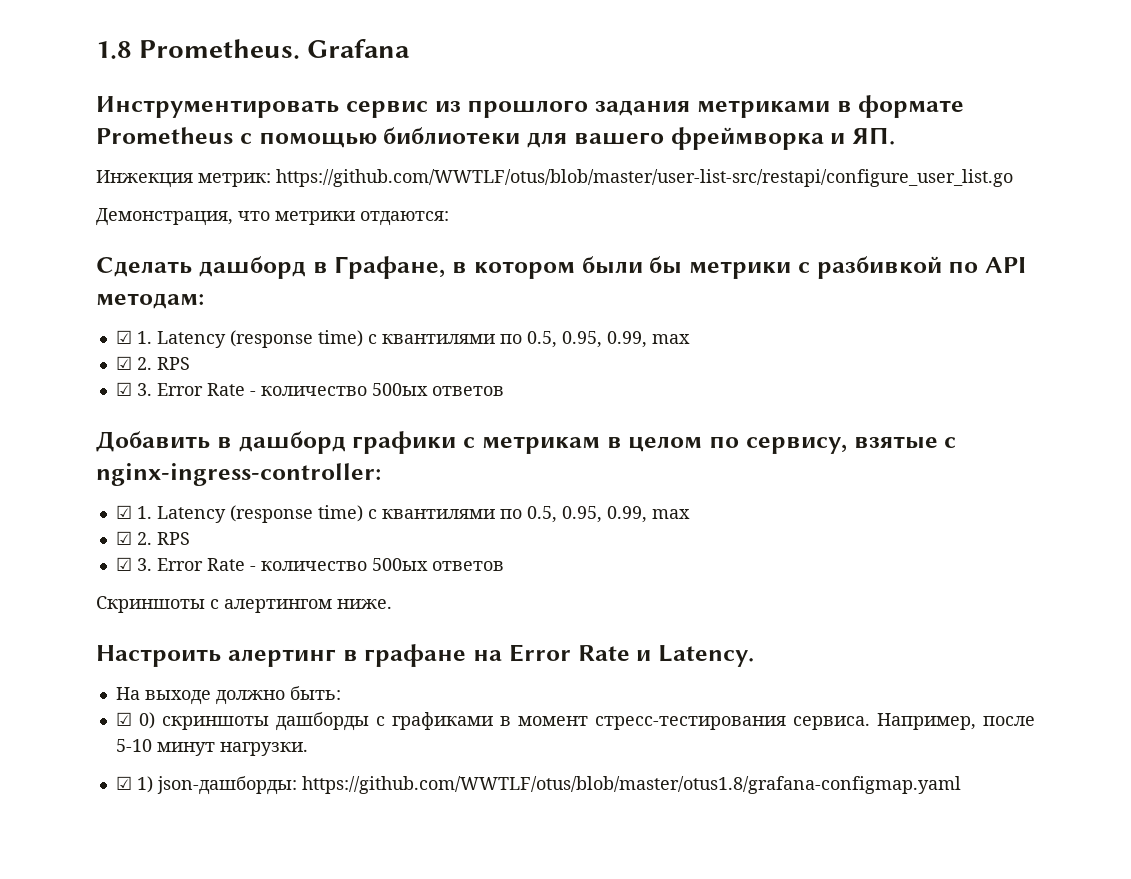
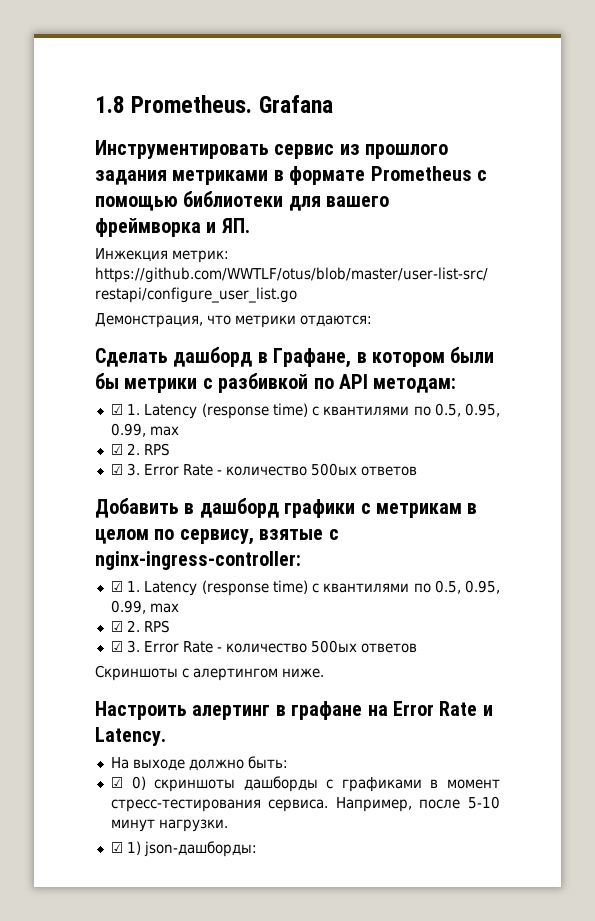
- ☑ 1) json-дашборды: https://github.com/WWTLF/otus/blob/master/otus1.8/grafana-configmap.yaml
+ ☑ 1) json-дашборды:

